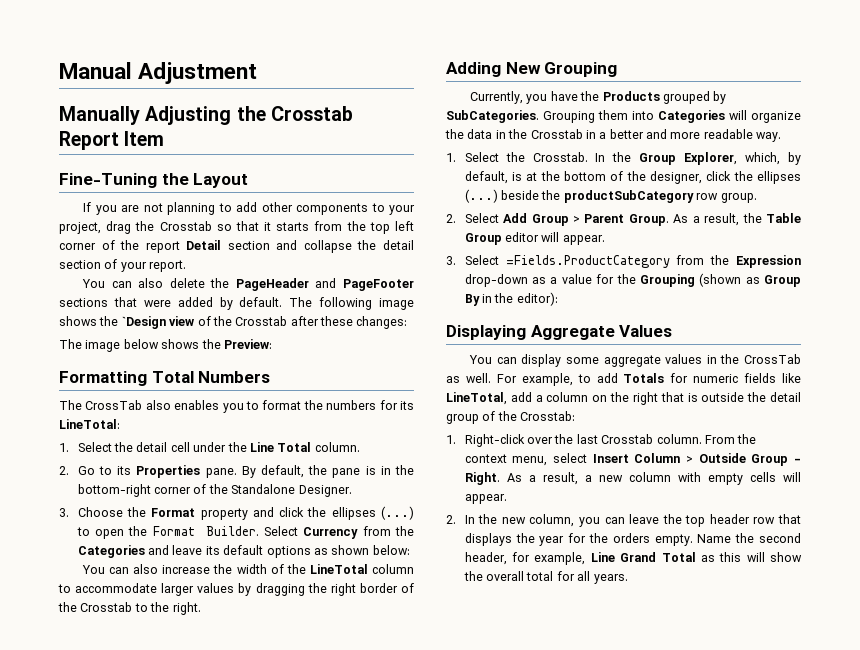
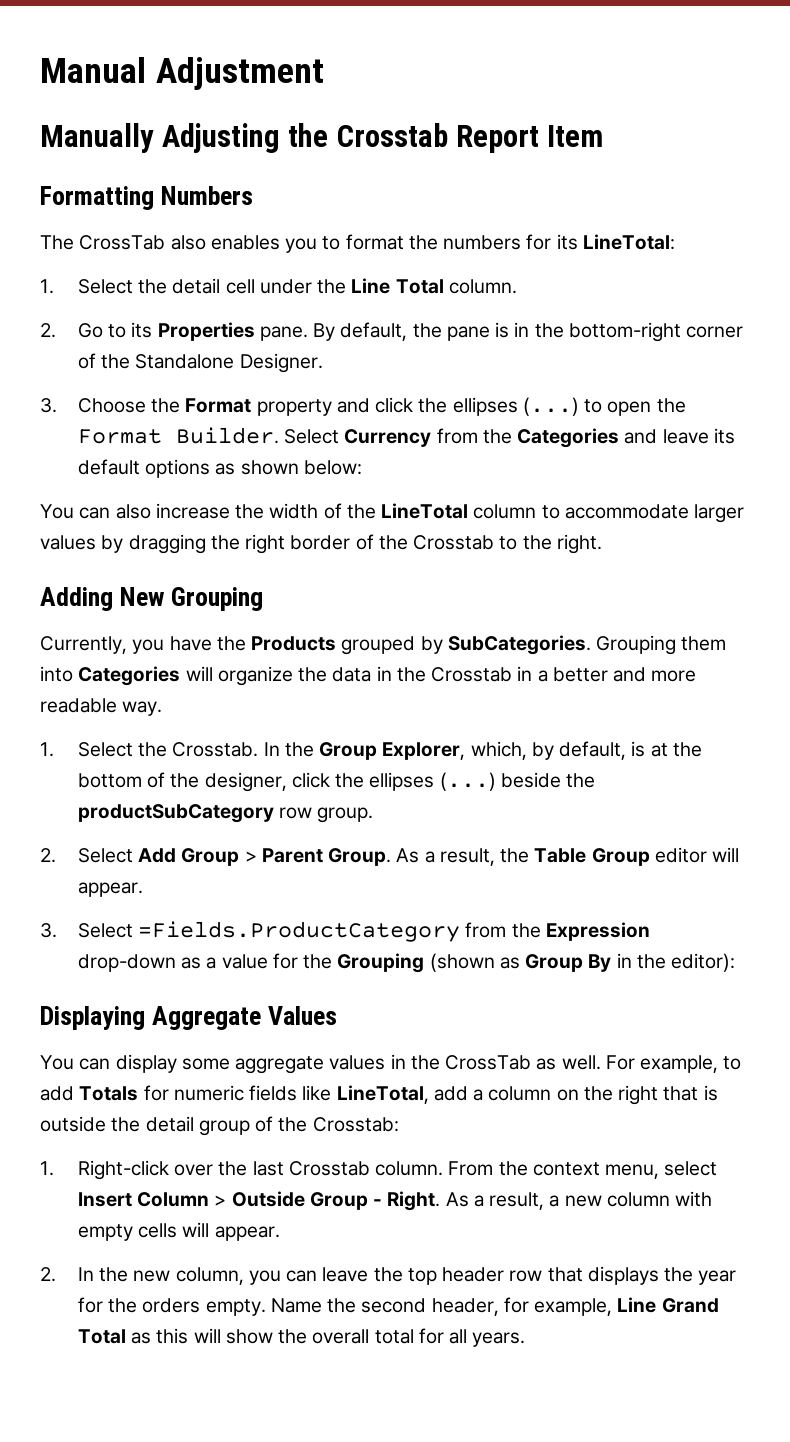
- Fine-Tuning the Layout
- If you are not planning to add other components to your project, drag the Crosstab so that it starts from the top left corner of the report Detail section and collapse the detail section of your report.
- You can also delete the PageHeader and PageFooter sections that were added by default. The following image shows the `Design view of the Crosstab after these changes:
- The image below shows the Preview:
- Formatting Total Numbers
+ Formatting Numbers

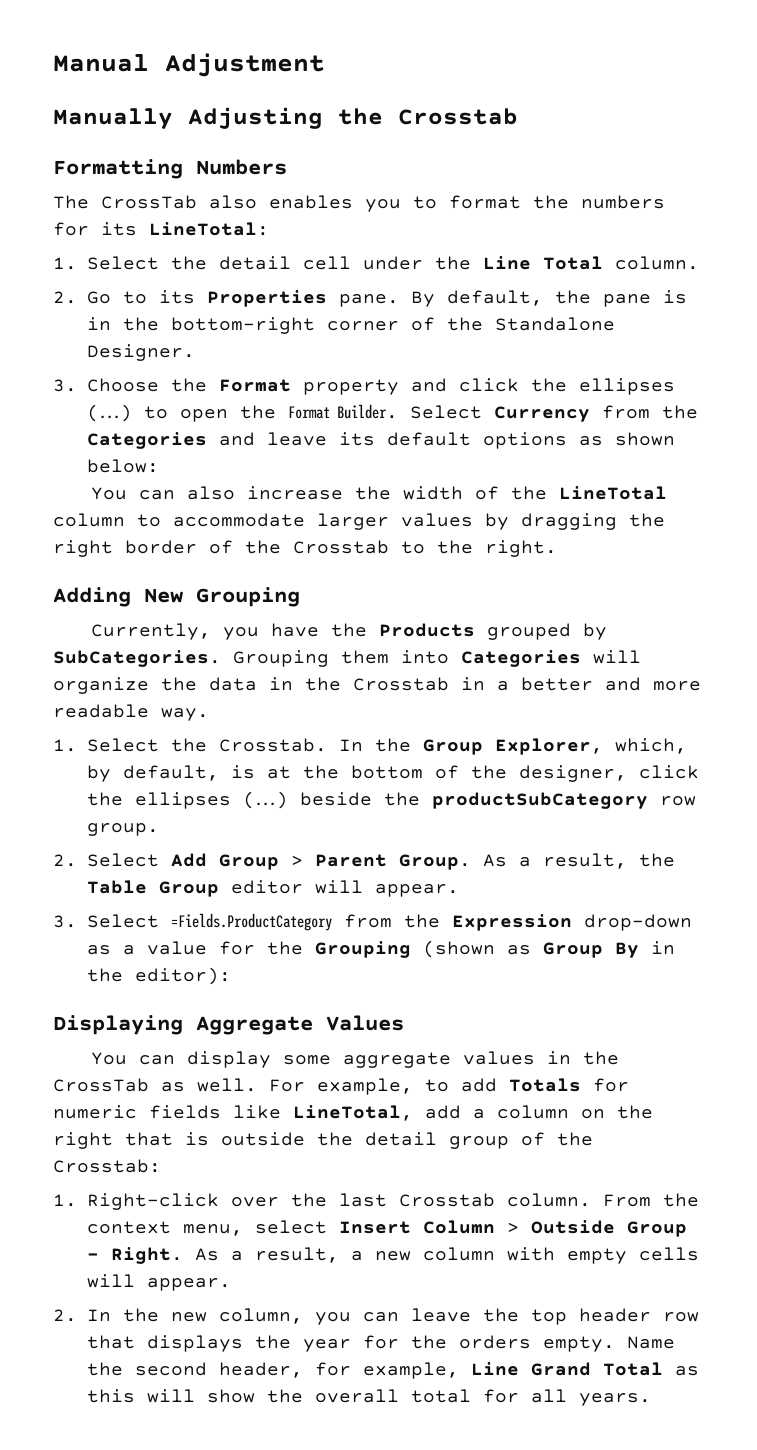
- Manually Adjusting the Crosstab Report Item
+ Manually Adjusting the Crosstab

